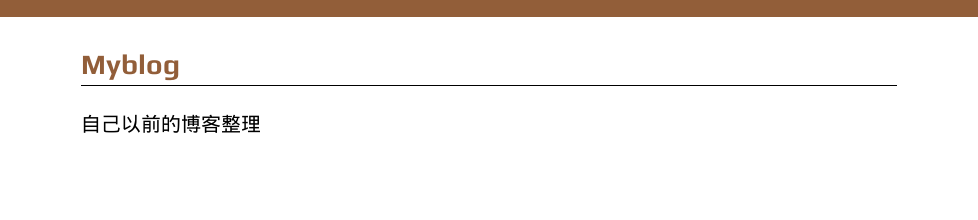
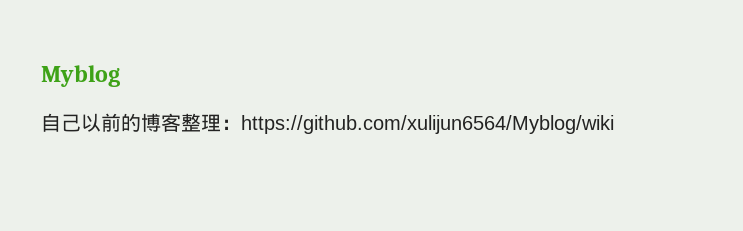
- 自己以前的博客整理
+ 自己以前的博客整理：https://github.com/xulijun6564/Myblog/wiki

